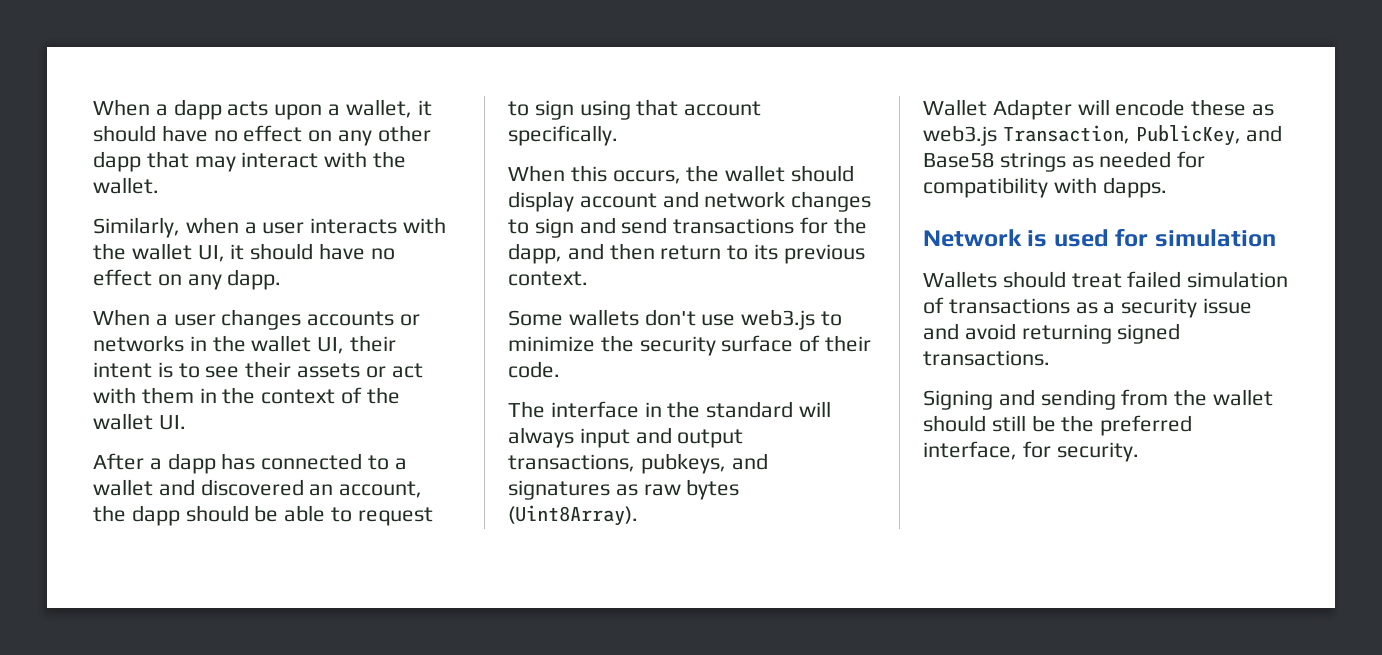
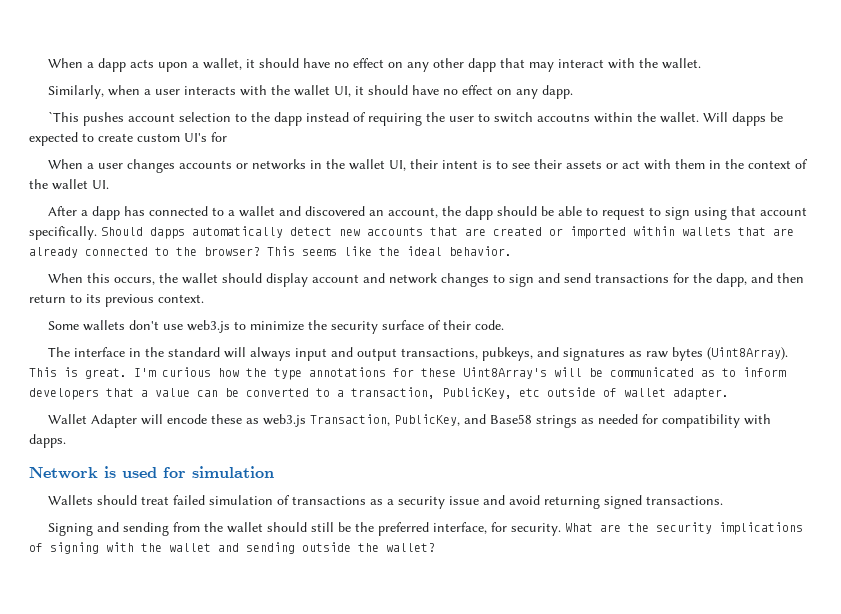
+ `This pushes account selection to the dapp instead of requiring the user to switch accoutns within the wallet. Will dapps be expected to create custom UI's for
+ Should dapps automatically detect new accounts that are created or imported within wallets that are already connected to the browser? This seems like the ideal behavior.
+ This is great. I'm curious how the type annotations for these Uint8Array's will be communicated as to inform developers that a value can be converted to a transaction, PublicKey, etc outside of wallet adapter.
+ What are the security implications of signing with the wallet and sending outside the wallet?

